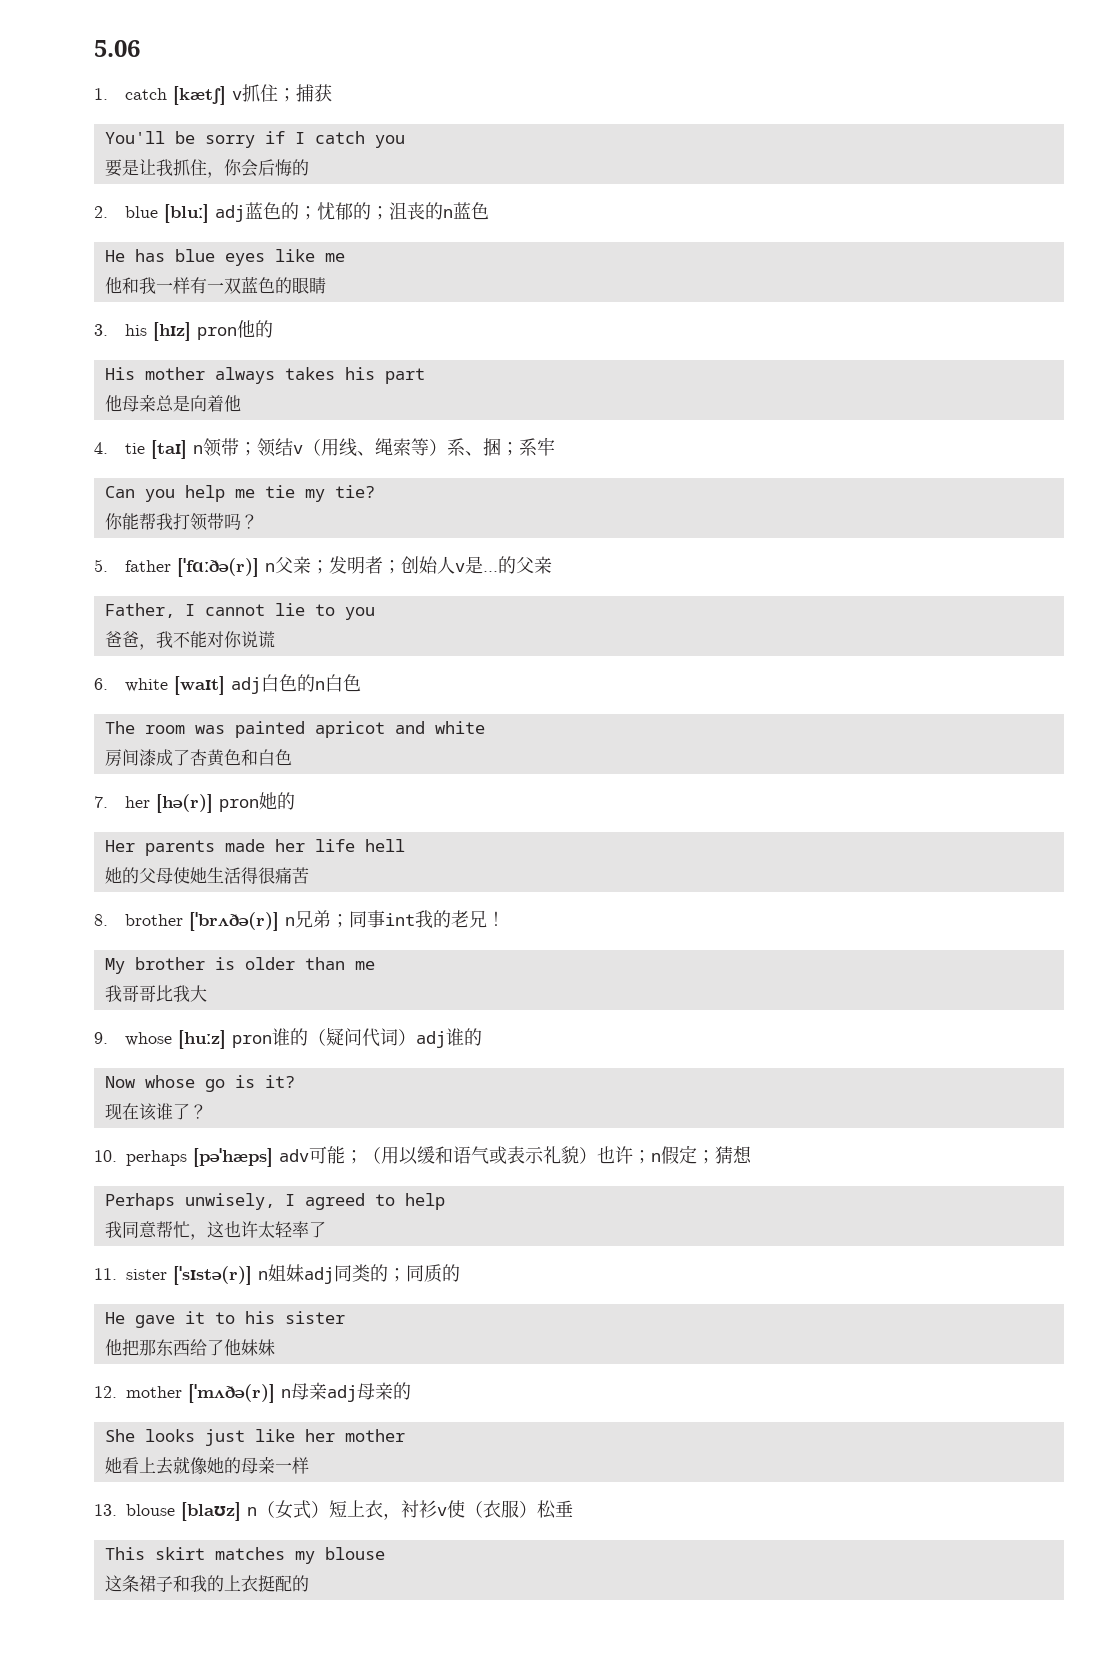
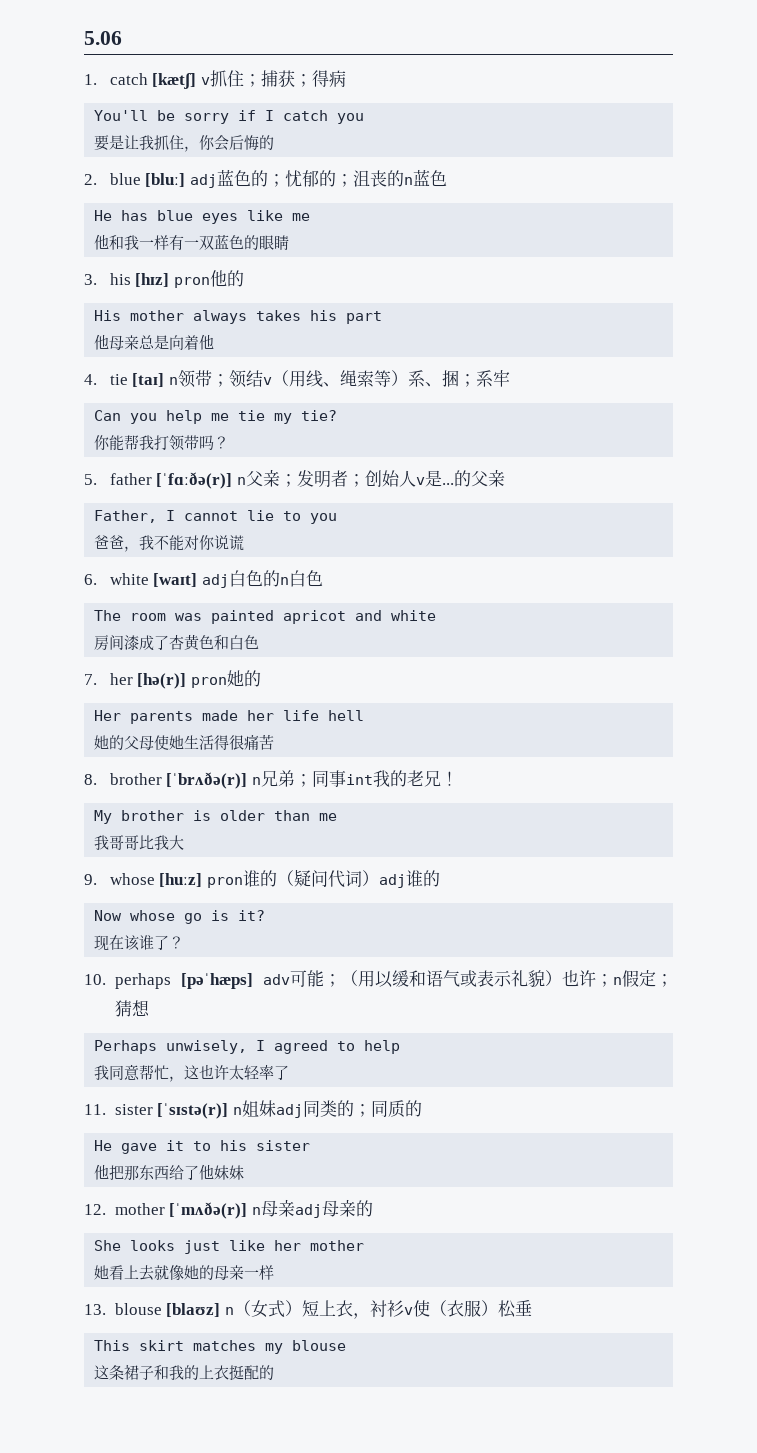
- 1. catch [kætʃ] v抓住；捕获
+ 1. catch [kætʃ] v抓住；捕获；得病

